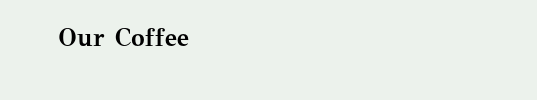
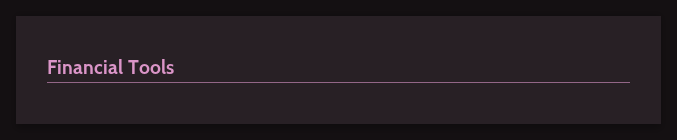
- Our Coffee
+ Financial Tools

